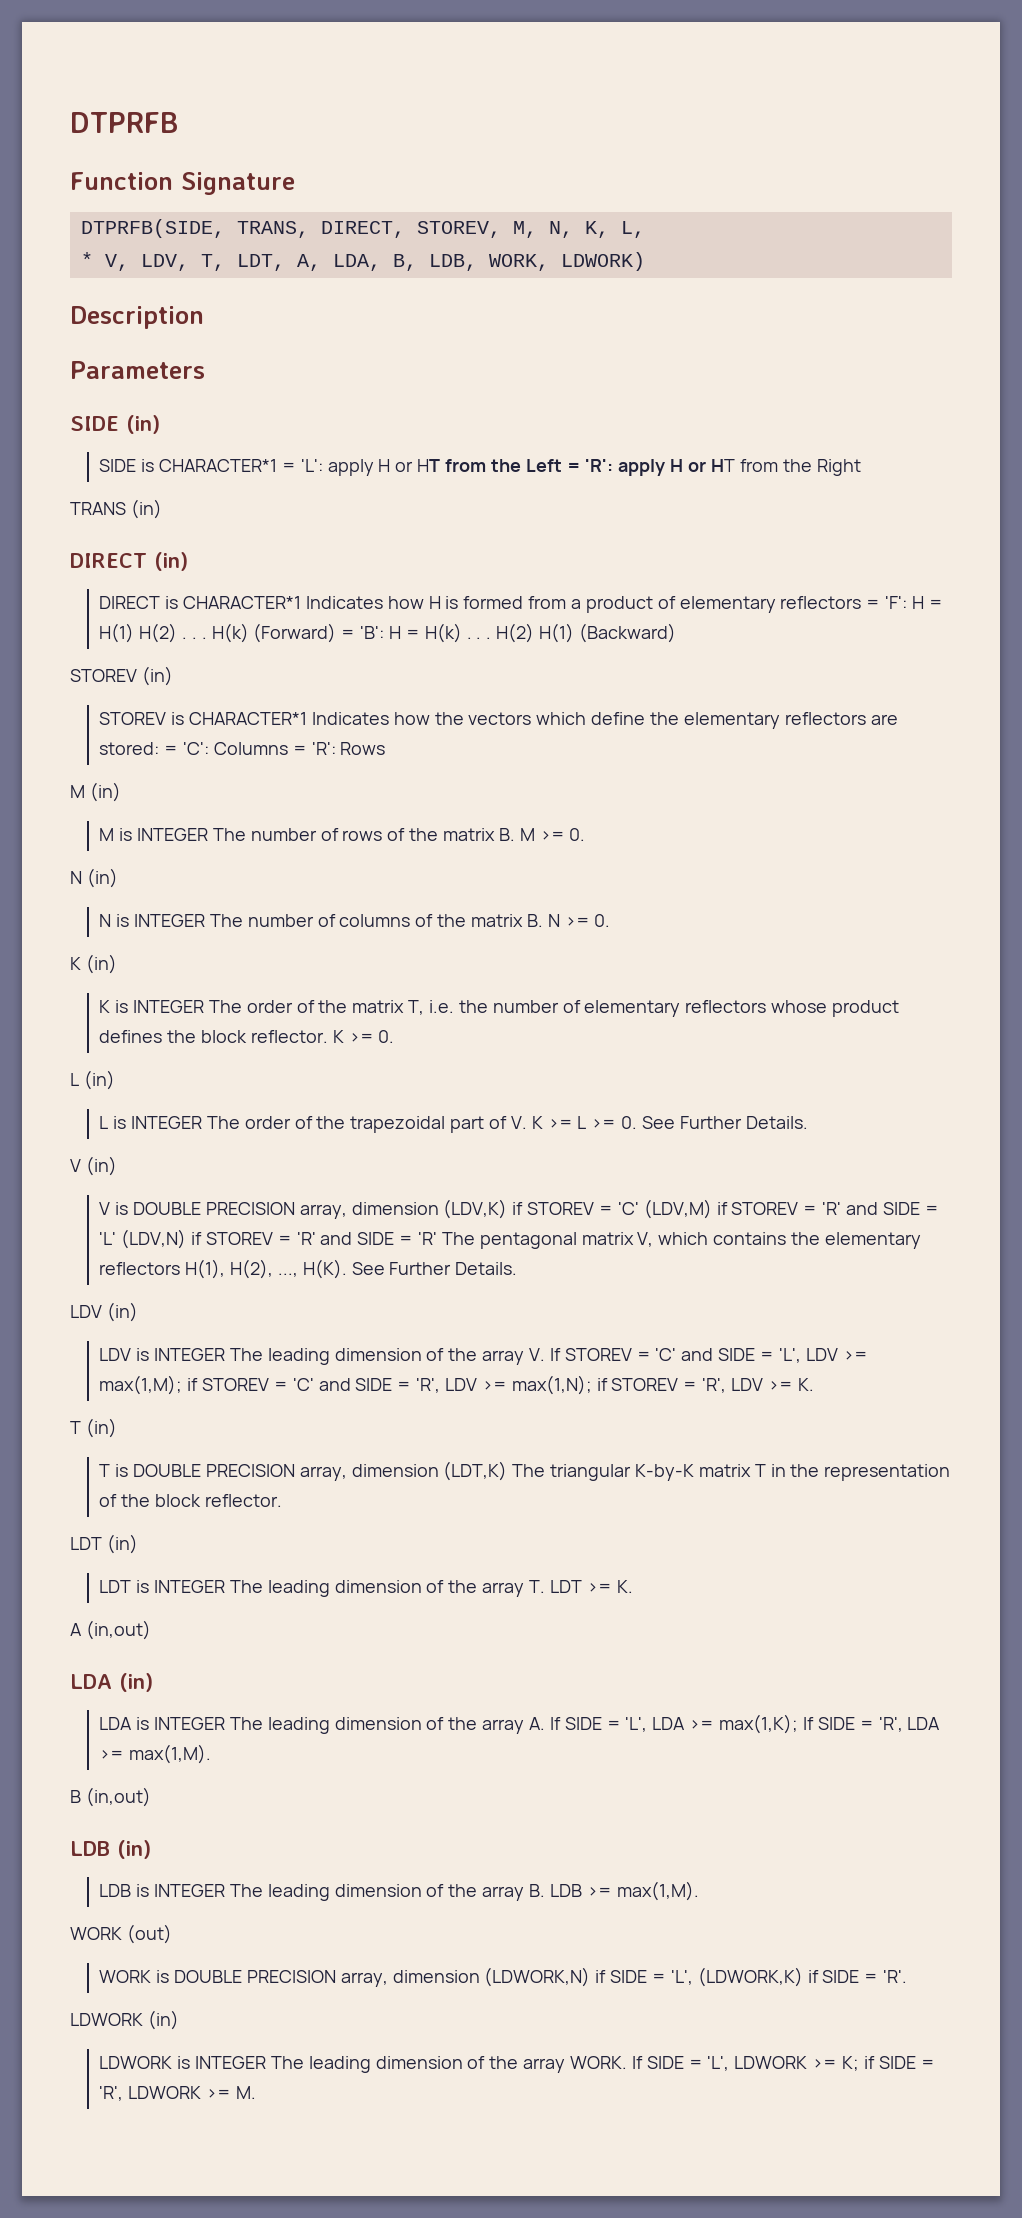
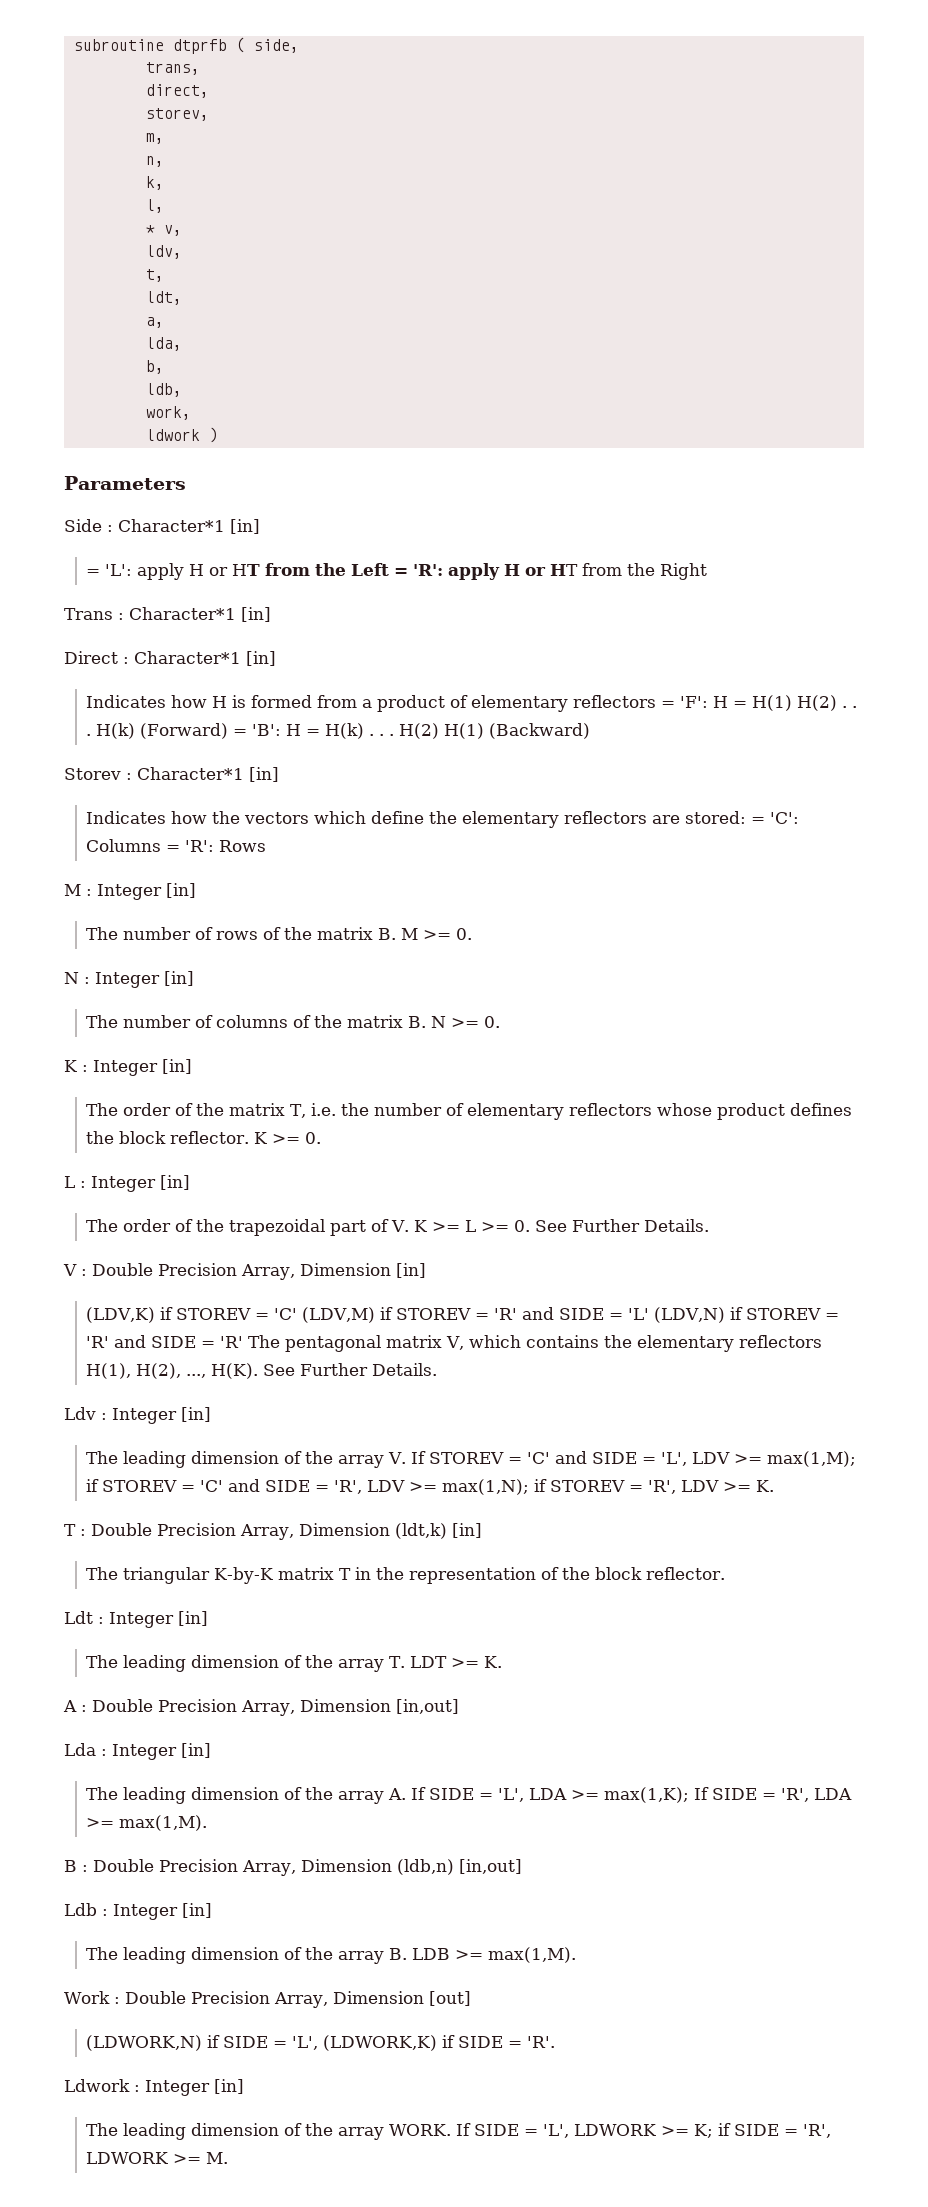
- DTPRFB
- Function Signature
- DTPRFB(SIDE, TRANS, DIRECT, STOREV, M, N, K, L,
- * V, LDV, T, LDT, A, LDA, B, LDB, WORK, LDWORK)
- Description
+ subroutine dtprfb ( side,
+ trans,
+ direct,
+ storev,
+ m,
+ n,
+ k,
+ l,
+ * v,
+ ldv,
+ t,
+ ldt,
+ a,
+ lda,
+ b,
+ ldb,
+ work,
+ ldwork )
  Parameters
- SIDE (in)
- SIDE is CHARACTER*1 = 'L': apply H or HT from the Left = 'R': apply H or HT from the Right
+ Side : Character*1 [in]
+ = 'L': apply H or HT from the Left = 'R': apply H or HT from the Right
- TRANS (in)
- DIRECT (in)
- DIRECT is CHARACTER*1 Indicates how H is formed from a product of elementary reflectors = 'F': H = H(1) H(2) . . .
+ Trans : Character*1 [in]
+ Direct : Character*1 [in]
+ Indicates how H is formed from a product of elementary reflectors = 'F': H = H(1) H(2) . . .
- STOREV (in)
- STOREV is CHARACTER*1 Indicates how the vectors which define the elementary reflectors are stored: = 'C': Columns = 'R': Rows
+ Storev : Character*1 [in]
+ Indicates how the vectors which define the elementary reflectors are stored: = 'C': Columns = 'R': Rows
- M (in)
- M is INTEGER The number of rows of the matrix B. M >= 0.
+ M : Integer [in]
+ The number of rows of the matrix B. M >= 0.
- N (in)
- N is INTEGER The number of columns of the matrix B. N >= 0.
+ N : Integer [in]
+ The number of columns of the matrix B. N >= 0.
- K (in)
- K is INTEGER The order of the matrix T, i.e. the number of elementary reflectors whose product defines the block reflector.
+ K : Integer [in]
+ The order of the matrix T, i.e. the number of elementary reflectors whose product defines the block reflector.
- L (in)
- L is INTEGER The order of the trapezoidal part of V. K >= L >= 0. See Further Details.
+ L : Integer [in]
+ The order of the trapezoidal part of V. K >= L >= 0. See Further Details.
- V (in)
- V is DOUBLE PRECISION array, dimension (LDV,K) if STOREV = 'C' (LDV,M) if STOREV = 'R' and SIDE = 'L' (LDV,N) if STOREV = 'R' and SIDE = 'R' The pentagonal matrix V, which contains the elementary reflectors H(1), H(2), ..., H(K).
+ V : Double Precision Array, Dimension [in]
+ (LDV,K) if STOREV = 'C' (LDV,M) if STOREV = 'R' and SIDE = 'L' (LDV,N) if STOREV = 'R' and SIDE = 'R' The pentagonal matrix V, which contains the elementary reflectors H(1), H(2), ..., H(K).
- LDV (in)
- LDV is INTEGER The leading dimension of the array V. If STOREV = 'C' and SIDE = 'L', LDV >= max(1,M); if STOREV = 'C' and SIDE = 'R', LDV >= max(1,N); if STOREV = 'R', LDV >= K.
+ Ldv : Integer [in]
+ The leading dimension of the array V. If STOREV = 'C' and SIDE = 'L', LDV >= max(1,M); if STOREV = 'C' and SIDE = 'R', LDV >= max(1,N); if STOREV = 'R', LDV >= K.
- T (in)
- T is DOUBLE PRECISION array, dimension (LDT,K) The triangular K-by-K matrix T in the representation of the block reflector.
+ T : Double Precision Array, Dimension (ldt,k) [in]
+ The triangular K-by-K matrix T in the representation of the block reflector.
- LDT (in)
- LDT is INTEGER The leading dimension of the array T. LDT >= K.
+ Ldt : Integer [in]
+ The leading dimension of the array T. LDT >= K.
- A (in,out)
- LDA (in)
- LDA is INTEGER The leading dimension of the array A. If SIDE = 'L', LDA >= max(1,K); If SIDE = 'R', LDA >= max(1,M).
+ A : Double Precision Array, Dimension [in,out]
+ Lda : Integer [in]
+ The leading dimension of the array A. If SIDE = 'L', LDA >= max(1,K); If SIDE = 'R', LDA >= max(1,M).
- B (in,out)
- LDB (in)
- LDB is INTEGER The leading dimension of the array B. LDB >= max(1,M).
+ B : Double Precision Array, Dimension (ldb,n) [in,out]
+ Ldb : Integer [in]
+ The leading dimension of the array B. LDB >= max(1,M).
- WORK (out)
- WORK is DOUBLE PRECISION array, dimension (LDWORK,N) if SIDE = 'L', (LDWORK,K) if SIDE = 'R'.
+ Work : Double Precision Array, Dimension [out]
+ (LDWORK,N) if SIDE = 'L', (LDWORK,K) if SIDE = 'R'.
- LDWORK (in)
- LDWORK is INTEGER The leading dimension of the array WORK.
+ Ldwork : Integer [in]
+ The leading dimension of the array WORK.

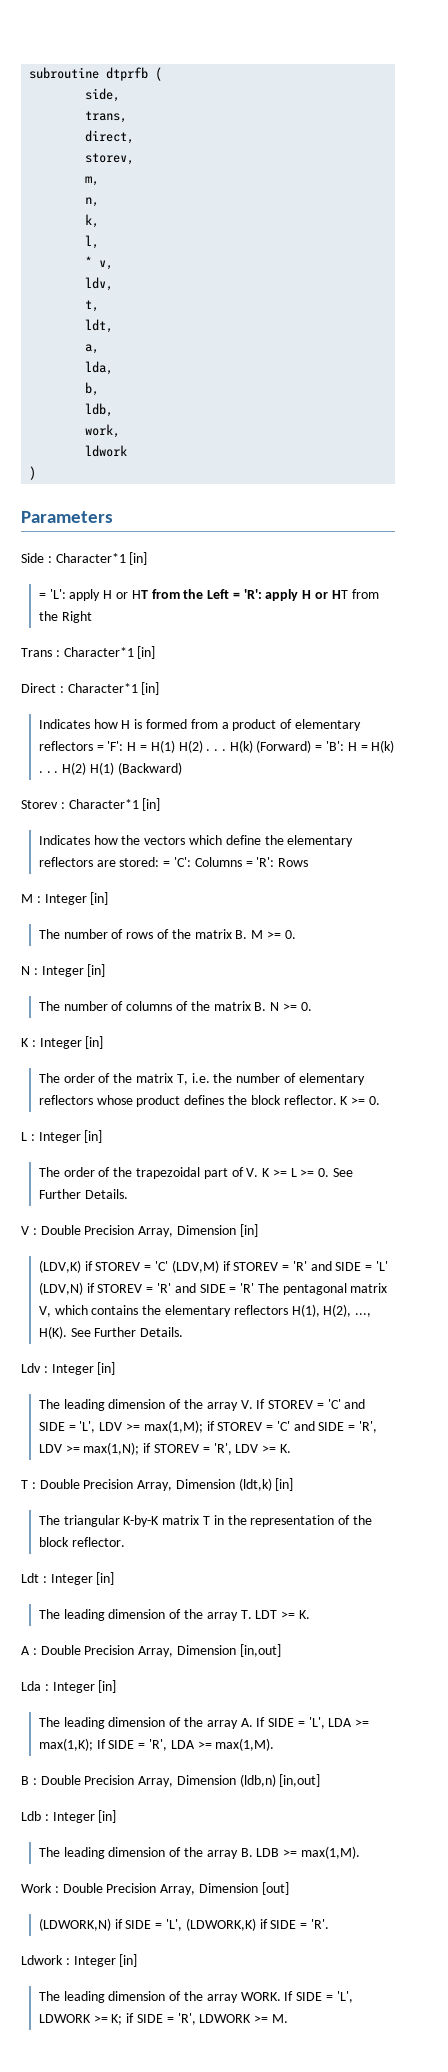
- subroutine dtprfb ( side,
+ subroutine dtprfb (
+ side,
- ldwork )
+ ldwork
+ )

